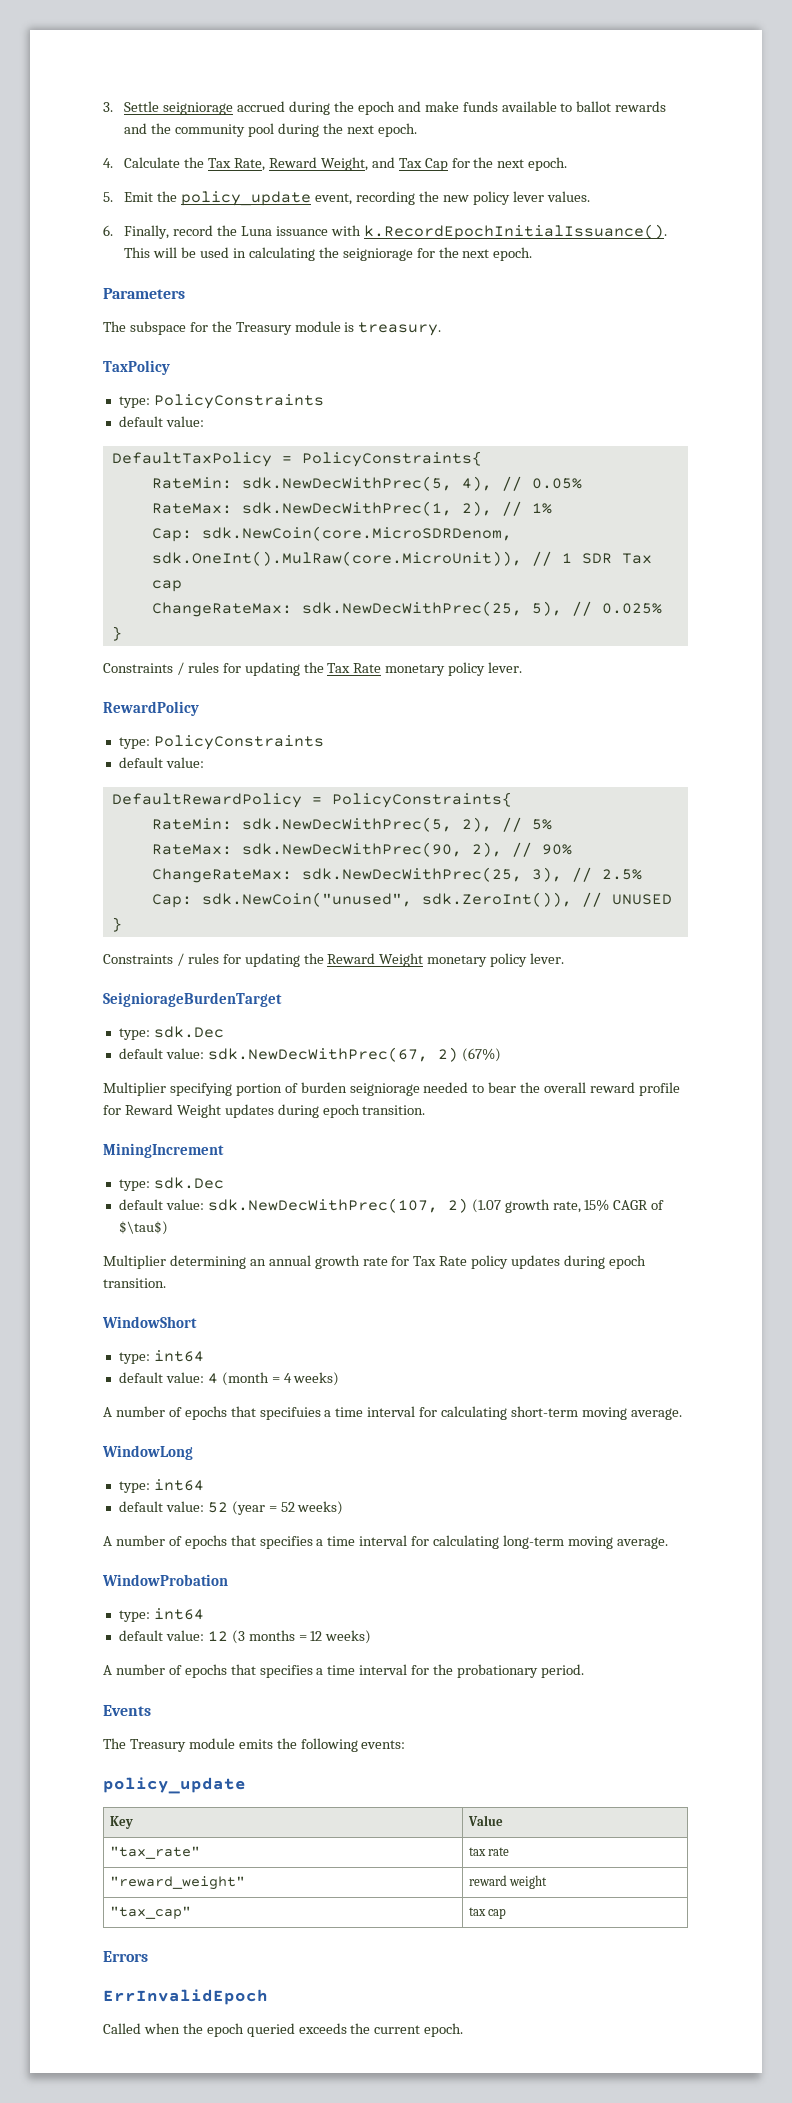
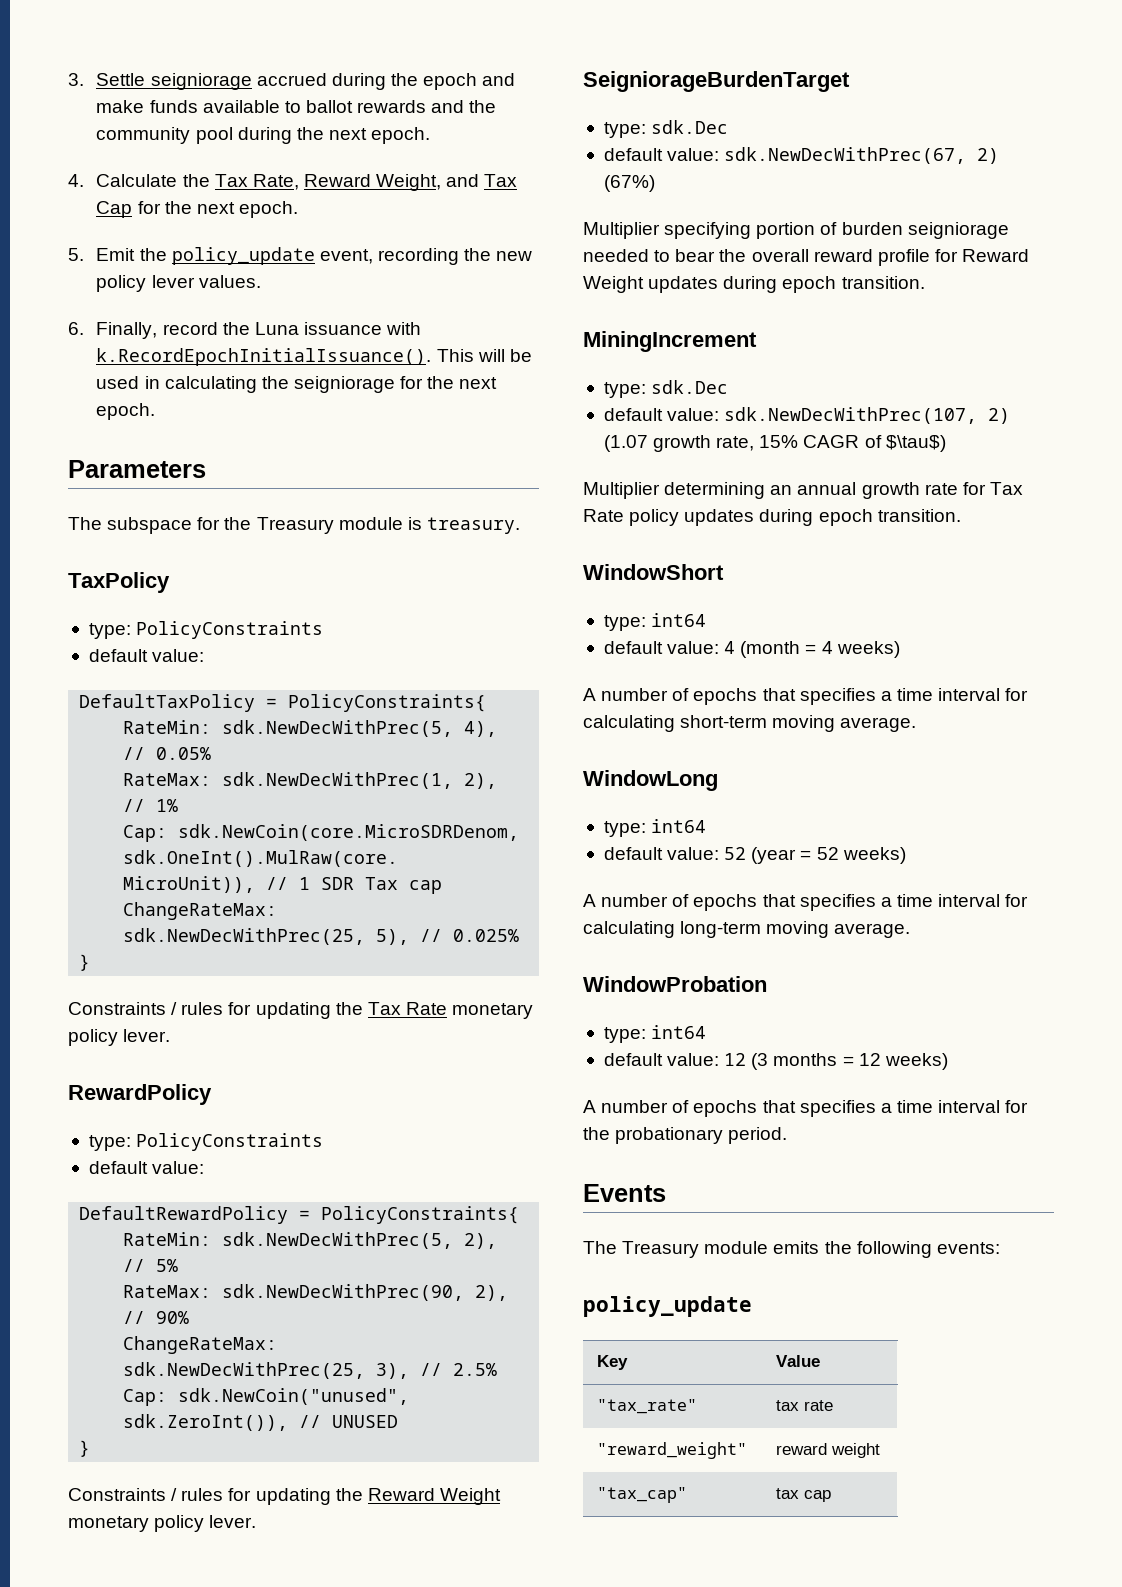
- A number of epochs that specifuies a time interval for calculating short-term moving average.
+ A number of epochs that specifies a time interval for calculating short-term moving average.
- Errors
- ErrInvalidEpoch
- Called when the epoch queried exceeds the current epoch.

